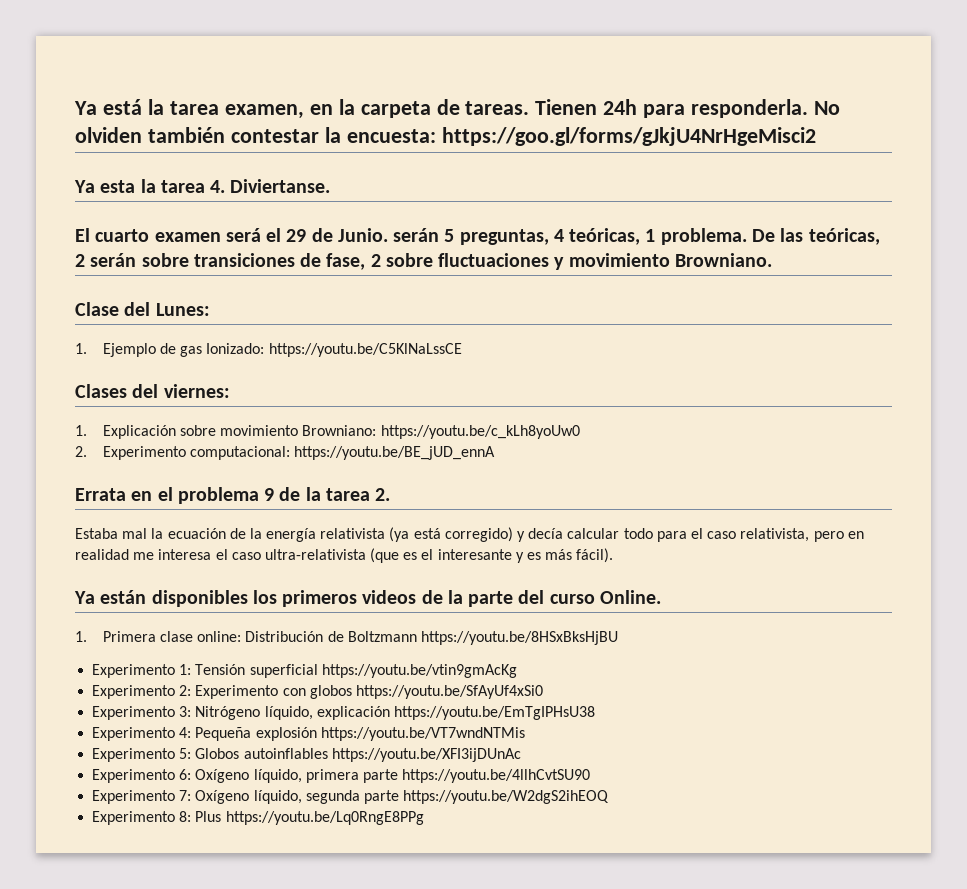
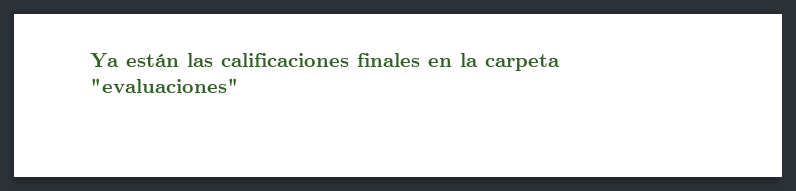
- Ya está la tarea examen, en la carpeta de tareas. Tienen 24h para responderla. No olviden también contestar la encuesta: https://goo.gl/forms/gJkjU4NrHgeMisci2
- Ya esta la tarea 4. Diviertanse.
- El cuarto examen será el 29 de Junio. serán 5 preguntas, 4 teóricas, 1 problema. De las teóricas, 2 serán sobre transiciones de fase, 2 sobre fluctuaciones y movimiento Browniano.
- Clase del Lunes:
- 1. Ejemplo de gas Ionizado: https://youtu.be/C5KlNaLssCE
- Clases del viernes:
- 1. Explicación sobre movimiento Browniano: https://youtu.be/c_kLh8yoUw0
- 2. Experimento computacional: https://youtu.be/BE_jUD_ennA
- Errata en el problema 9 de la tarea 2.
- Estaba mal la ecuación de la energía relativista (ya está corregido) y decía calcular todo para el caso relativista, pero en realidad me interesa el caso ultra-relativista (que es el interesante y es más fácil).
- Ya están disponibles los primeros videos de la parte del curso Online.
- 1. Primera clase online: Distribución de Boltzmann https://youtu.be/8HSxBksHjBU
- Experimento 1: Tensión superficial https://youtu.be/vtin9gmAcKg
- Experimento 2: Experimento con globos https://youtu.be/SfAyUf4xSi0
- Experimento 3: Nitrógeno líquido, explicación https://youtu.be/EmTgIPHsU38
- Experimento 4: Pequeña explosión https://youtu.be/VT7wndNTMis
- Experimento 5: Globos autoinflables https://youtu.be/XFI3ijDUnAc
- Experimento 6: Oxígeno líquido, primera parte https://youtu.be/4llhCvtSU90
- Experimento 7: Oxígeno líquido, segunda parte https://youtu.be/W2dgS2ihEOQ
- Experimento 8: Plus https://youtu.be/Lq0RngE8PPg
+ Ya están las calificaciones finales en la carpeta "evaluaciones"

